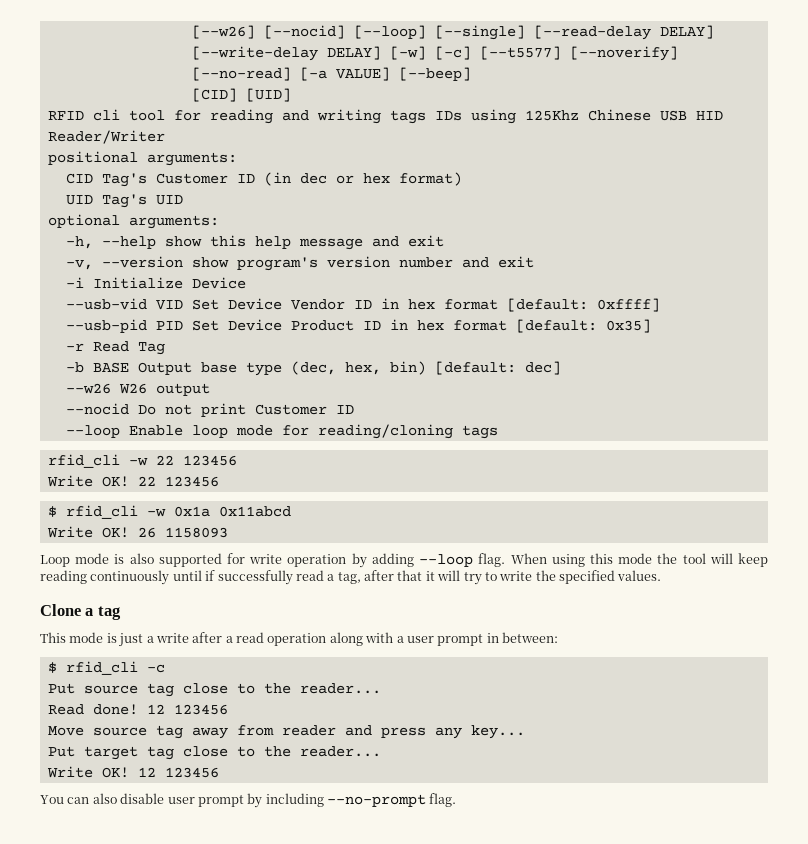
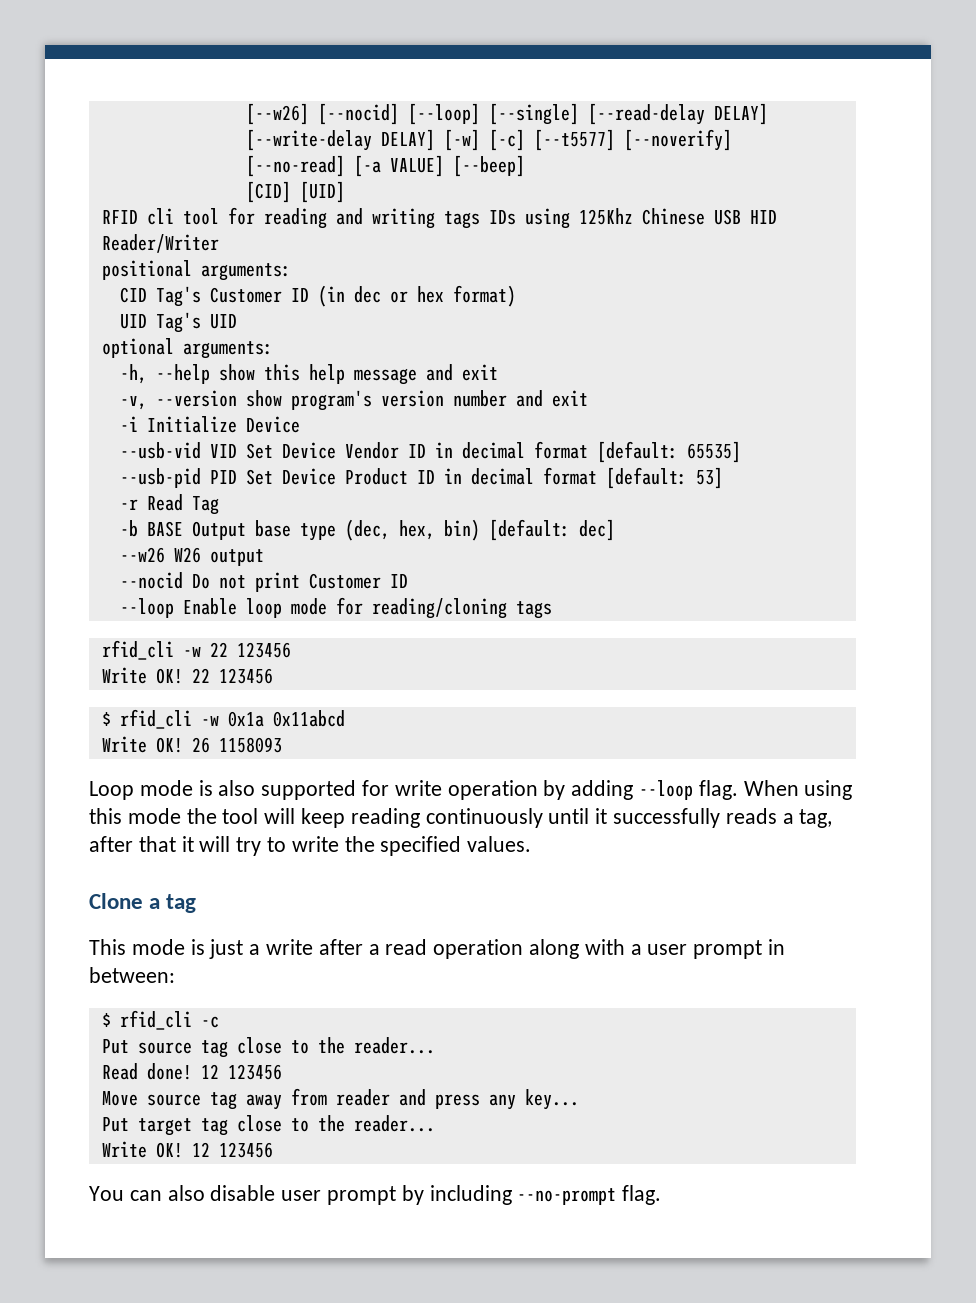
- --usb-vid VID Set Device Vendor ID in hex format [default: 0xffff]
+ --usb-vid VID Set Device Vendor ID in decimal format [default: 65535]
- --usb-pid PID Set Device Product ID in hex format [default: 0x35]
+ --usb-pid PID Set Device Product ID in decimal format [default: 53]
- When using this mode the tool will keep reading continuously until if successfully read a tag, after that it will try to write the specified values.
+ When using this mode the tool will keep reading continuously until it successfully reads a tag, after that it will try to write the specified values.

